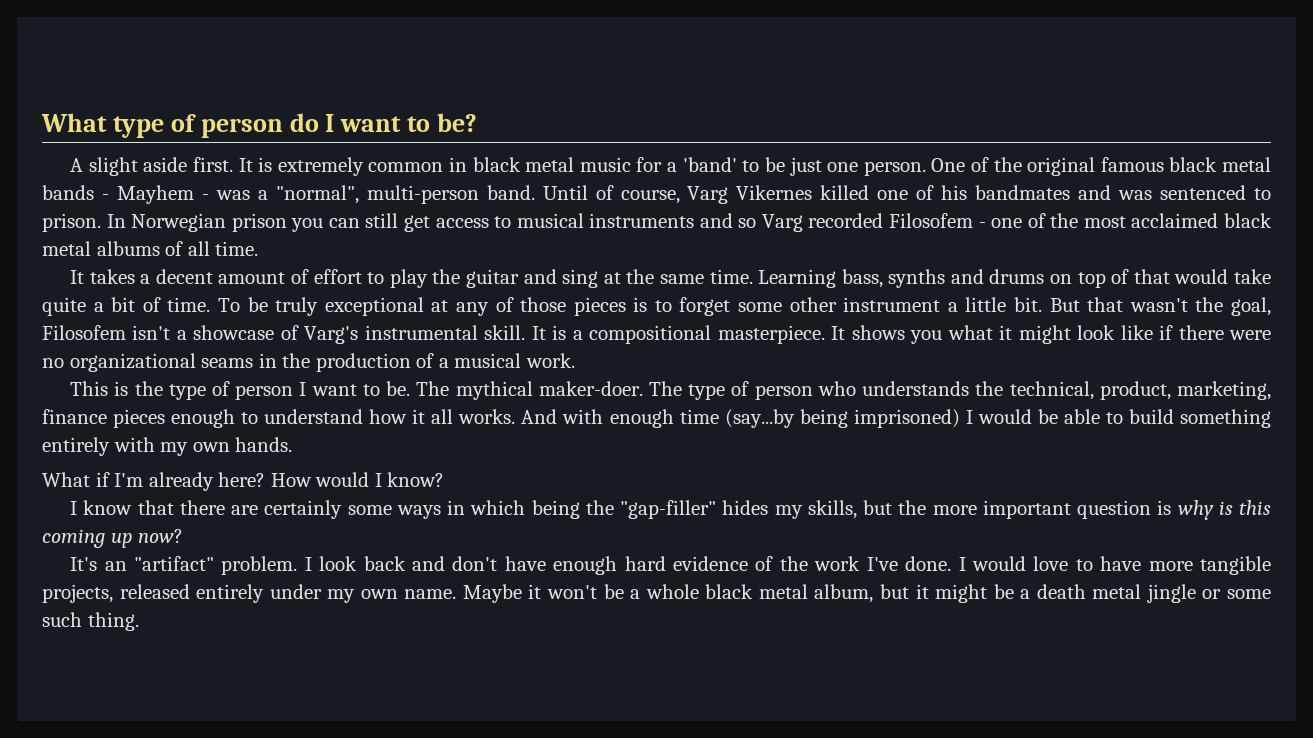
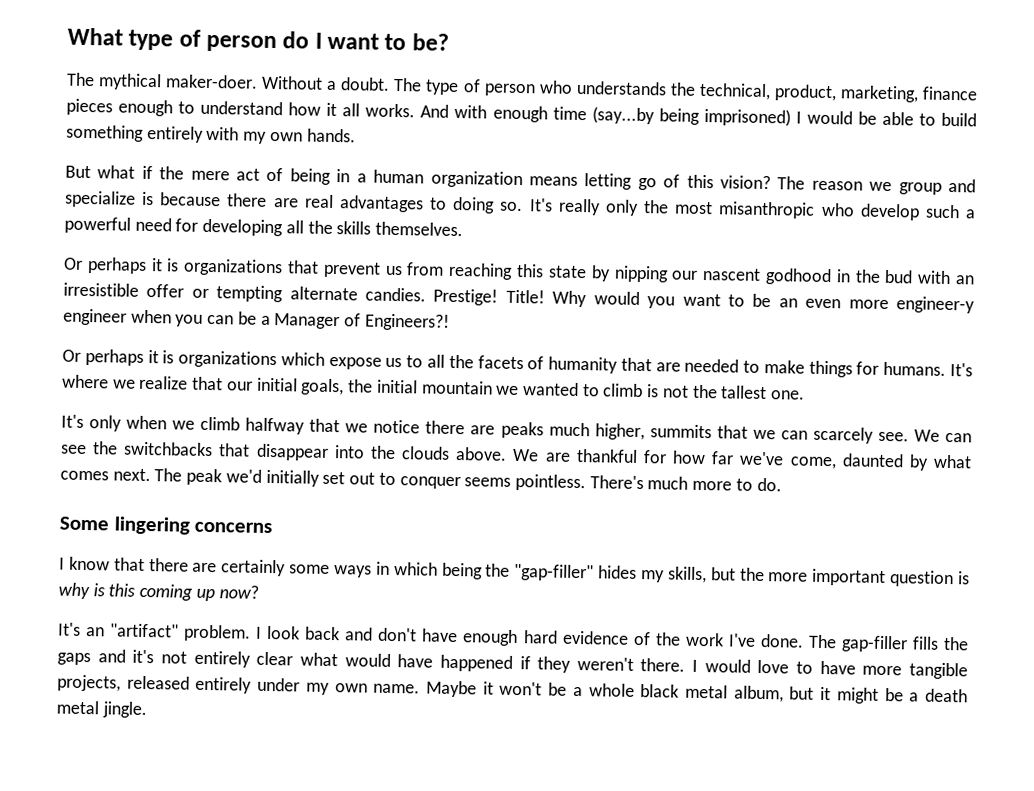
- A slight aside first. It is extremely common in black metal music for a 'band' to be just one person. One of the original famous black metal bands - Mayhem - was a "normal", multi-person band. Until of course, Varg Vikernes killed one of his bandmates and was sentenced to prison. In Norwegian prison you can still get access to musical instruments and so Varg recorded Filosofem - one of the most acclaimed black metal albums of all time.
- It takes a decent amount of effort to play the guitar and sing at the same time. Learning bass, synths and drums on top of that would take quite a bit of time. To be truly exceptional at any of those pieces is to forget some other instrument a little bit. But that wasn't the goal, Filosofem isn't a showcase of Varg's instrumental skill. It is a compositional masterpiece. It shows you what it might look like if there were no organizational seams in the production of a musical work.
- This is the type of person I want to be. The mythical maker-doer.
+ The mythical maker-doer. Without a doubt.
- What if I'm already here? How would I know?
+ But what if the mere act of being in a human organization means letting go of this vision? The reason we group and specialize is because there are real advantages to doing so. It's really only the most misanthropic who develop such a powerful need for developing all the skills themselves.
+ Or perhaps it is organizations that prevent us from reaching this state by nipping our nascent godhood in the bud with an irresistible offer or tempting alternate candies. Prestige! Title! Why would you want to be an even more engineer-y engineer when you can be a Manager of Engineers?!
+ Or perhaps it is organizations which expose us to all the facets of humanity that are needed to make things for humans. It's where we realize that our initial goals, the initial mountain we wanted to climb is not the tallest one.
+ It's only when we climb halfway that we notice there are peaks much higher, summits that we can scarcely see. We can see the switchbacks that disappear into the clouds above. We are thankful for how far we've come, daunted by what comes next. The peak we'd initially set out to conquer seems pointless. There's much more to do.
+ Some lingering concerns
+ The gap-filler fills the gaps and it's not entirely clear what would have happened if they weren't there.
- Maybe it won't be a whole black metal album, but it might be a death metal jingle or some such thing.
+ Maybe it won't be a whole black metal album, but it might be a death metal jingle.

